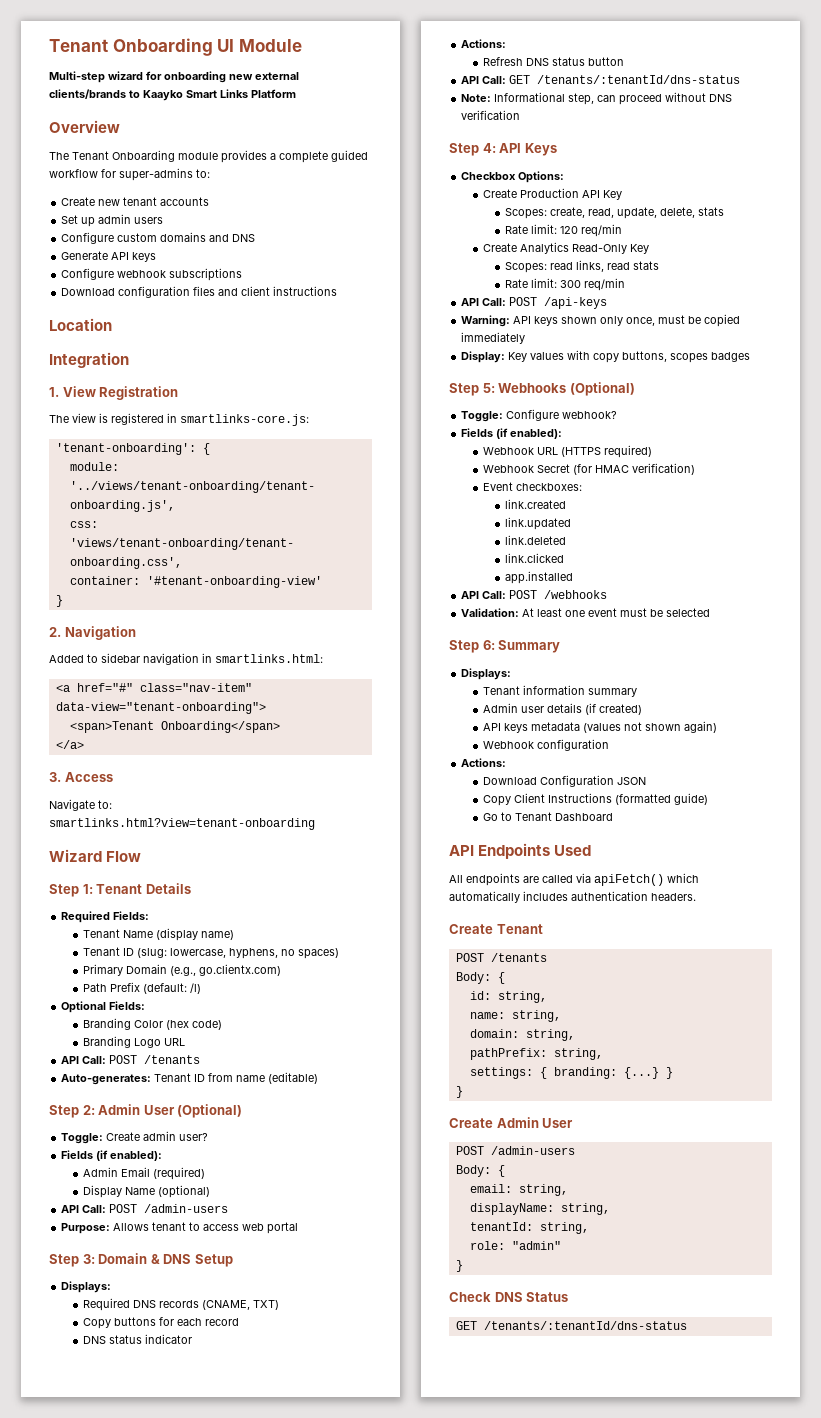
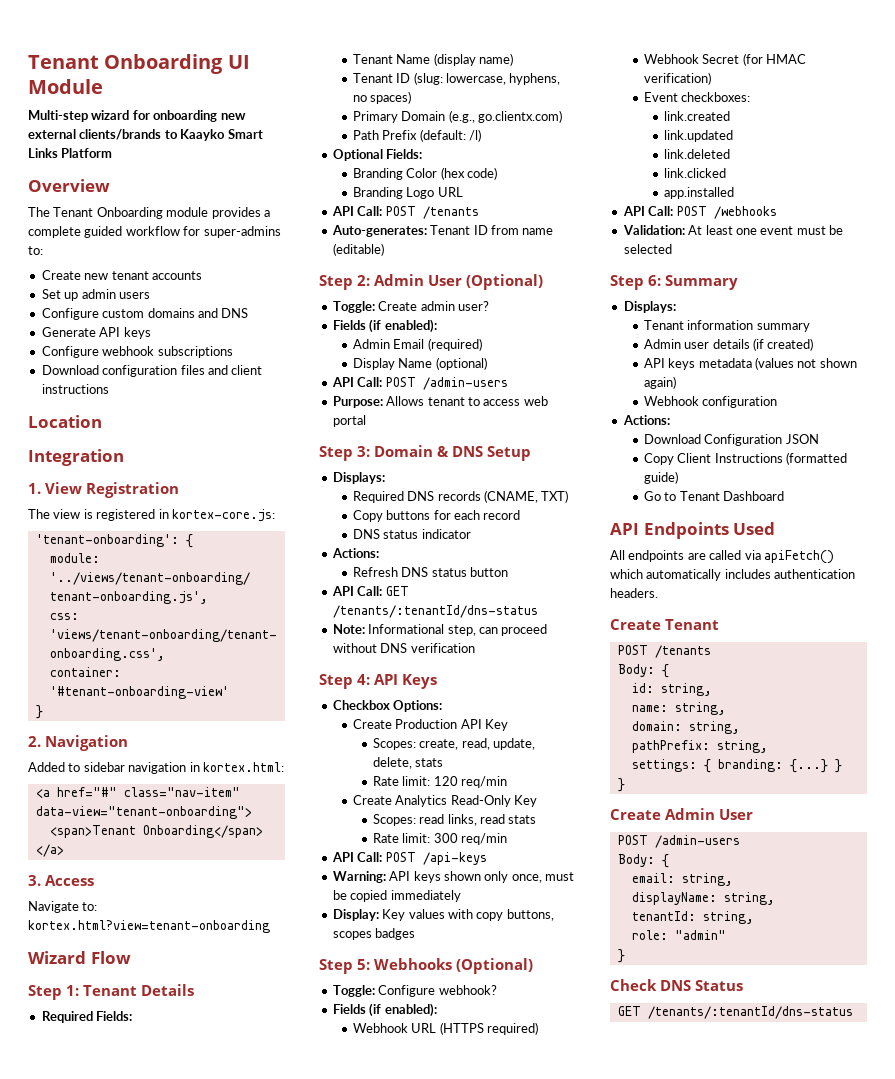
- The view is registered in smartlinks-core.js:
+ The view is registered in kortex-core.js:
- Added to sidebar navigation in smartlinks.html:
+ Added to sidebar navigation in kortex.html:
- Navigate to: smartlinks.html?view=tenant-onboarding
+ Navigate to: kortex.html?view=tenant-onboarding

